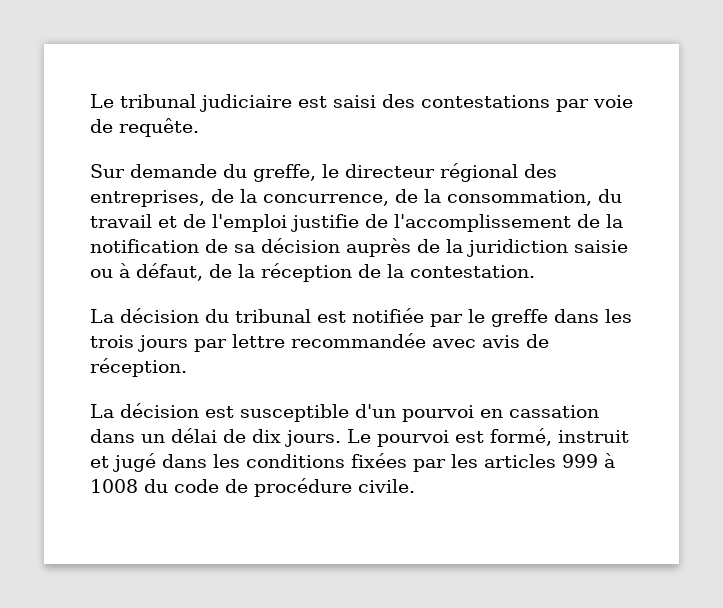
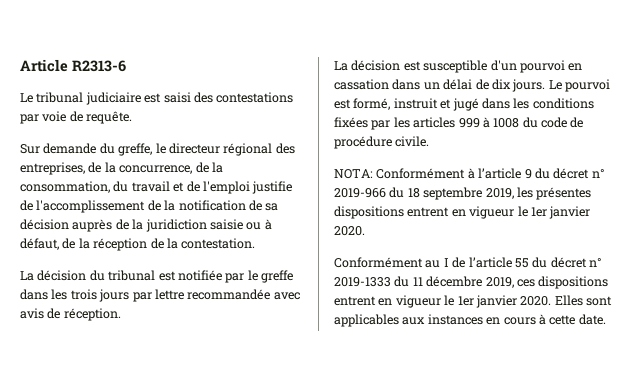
+ Article R2313-6
+ NOTA: Conformément à l’article 9 du décret n° 2019-966 du 18 septembre 2019, les présentes dispositions entrent en vigueur le 1er janvier 2020.
+ Conformément au I de l’article 55 du décret n° 2019-1333 du 11 décembre 2019, ces dispositions entrent en vigueur le 1er janvier 2020. Elles sont applicables aux instances en cours à cette date.

